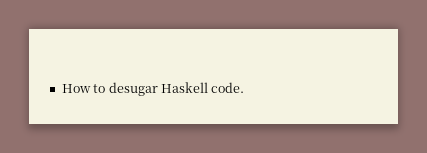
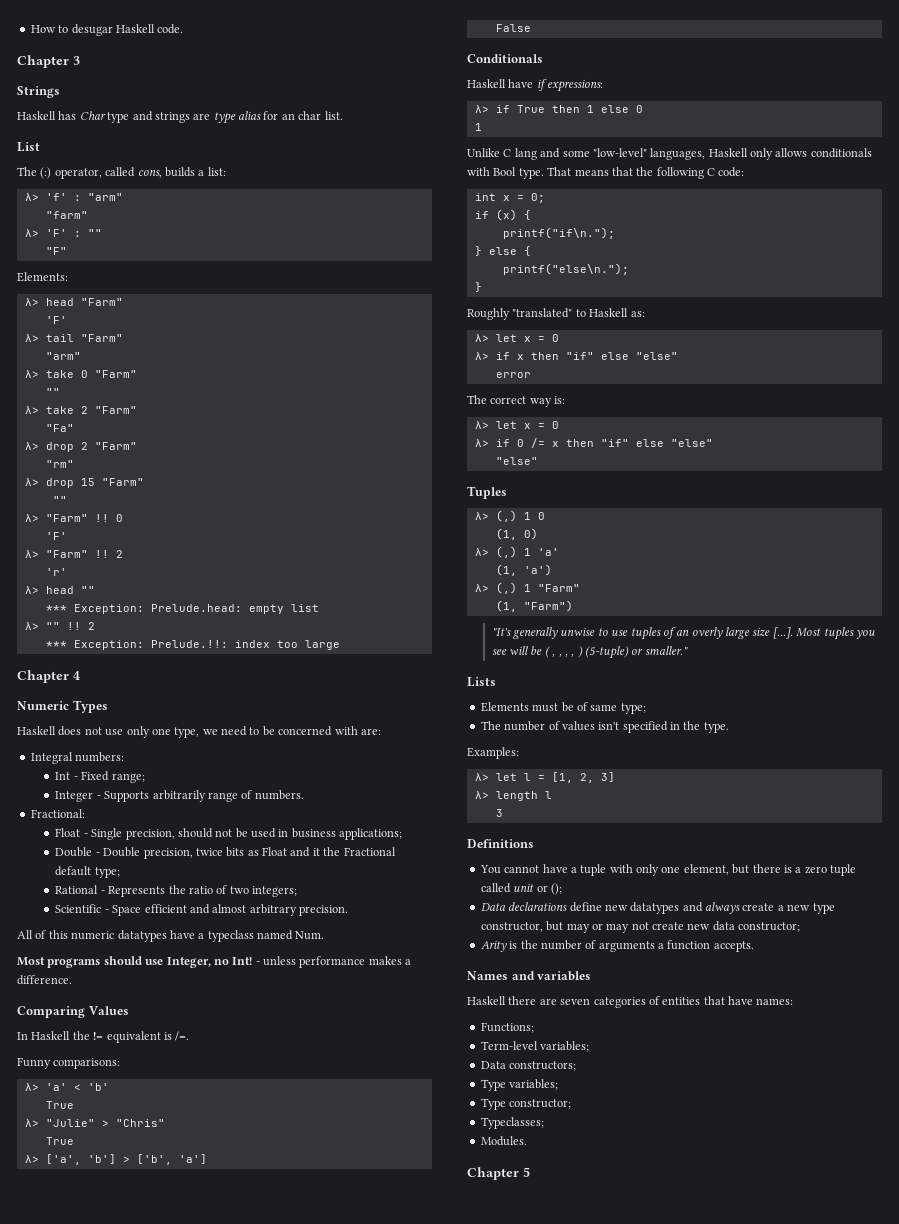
+ Chapter 3
+ Strings
+ Haskell has Char type and strings are type alias for an char list.
+ List
+ The (:) operator, called cons, builds a list:
+ λ> 'f' : "arm"
+ "farm"
+ λ> 'F' : ""
+ "F"
+ Elements:
+ λ> head "Farm"
+ 'F'
+ λ> tail "Farm"
+ "arm"
+ λ> take 0 "Farm"
+ ""
+ λ> take 2 "Farm"
+ "Fa"
+ λ> drop 2 "Farm"
+ "rm"
+ λ> drop 15 "Farm"
+ ""
+ λ> "Farm" !! 0
+ 'F'
+ λ> "Farm" !! 2
+ 'r'
+ λ> head ""
+ *** Exception: Prelude.head: empty list
+ λ> "" !! 2
+ *** Exception: Prelude.!!: index too large
+ Chapter 4
+ Numeric Types
+ Haskell does not use only one type, we need to be concerned with are:
+ Integral numbers:
+ Int - Fixed range;
+ Integer - Supports arbitrarily range of numbers.
+ Fractional:
+ Float - Single precision, should not be used in business applications;
+ Double - Double precision, twice bits as Float and it the Fractional default type;
+ Rational - Represents the ratio of two integers;
+ Scientific - Space efficient and almost arbitrary precision.
+ All of this numeric datatypes have a typeclass named Num.
+ Most programs should use Integer, no Int! - unless performance makes a difference.
+ Comparing Values
+ In Haskell the != equivalent is /=.
+ Funny comparisons:
+ λ> 'a' < 'b'
+ True
+ λ> "Julie" > "Chris"
+ True
+ λ> ['a', 'b'] > ['b', 'a']
+ False
+ Conditionals
+ Haskell have if expressions:
+ λ> if True then 1 else 0
+ 1
+ Unlike C lang and some "low-level" languages, Haskell only allows conditionals with Bool type. That means that the following C code:
+ int x = 0;
+ if (x) {
+ printf("if\n.");
+ } else {
+ printf("else\n.");
+ }
+ Roughly "translated" to Haskell as:
+ λ> let x = 0
+ λ> if x then "if" else "else"
+ error
+ The correct way is:
+ λ> let x = 0
+ λ> if 0 /= x then "if" else "else"
+ "else"
+ Tuples
+ λ> (,) 1 0
+ (1, 0)
+ λ> (,) 1 'a'
+ (1, 'a')
+ λ> (,) 1 "Farm"
+ (1, "Farm")
+ "It's generally unwise to use tuples of an overly large size [...]. Most tuples you see will be ( , , , , ) (5-tuple) or smaller."
+ Lists
+ Elements must be of same type;
+ The number of values isn't specified in the type.
+ Examples:
+ λ> let l = [1, 2, 3]
+ λ> length l
+ 3
+ Definitions
+ You cannot have a tuple with only one element, but there is a zero tuple called unit or ();
+ Data declarations define new datatypes and always create a new type constructor, but may or may not create new data constructor;
+ Arity is the number of arguments a function accepts.
+ Names and variables
+ Haskell there are seven categories of entities that have names:
+ Functions;
+ Term-level variables;
+ Data constructors;
+ Type variables;
+ Type constructor;
+ Typeclasses;
+ Modules.
+ Chapter 5

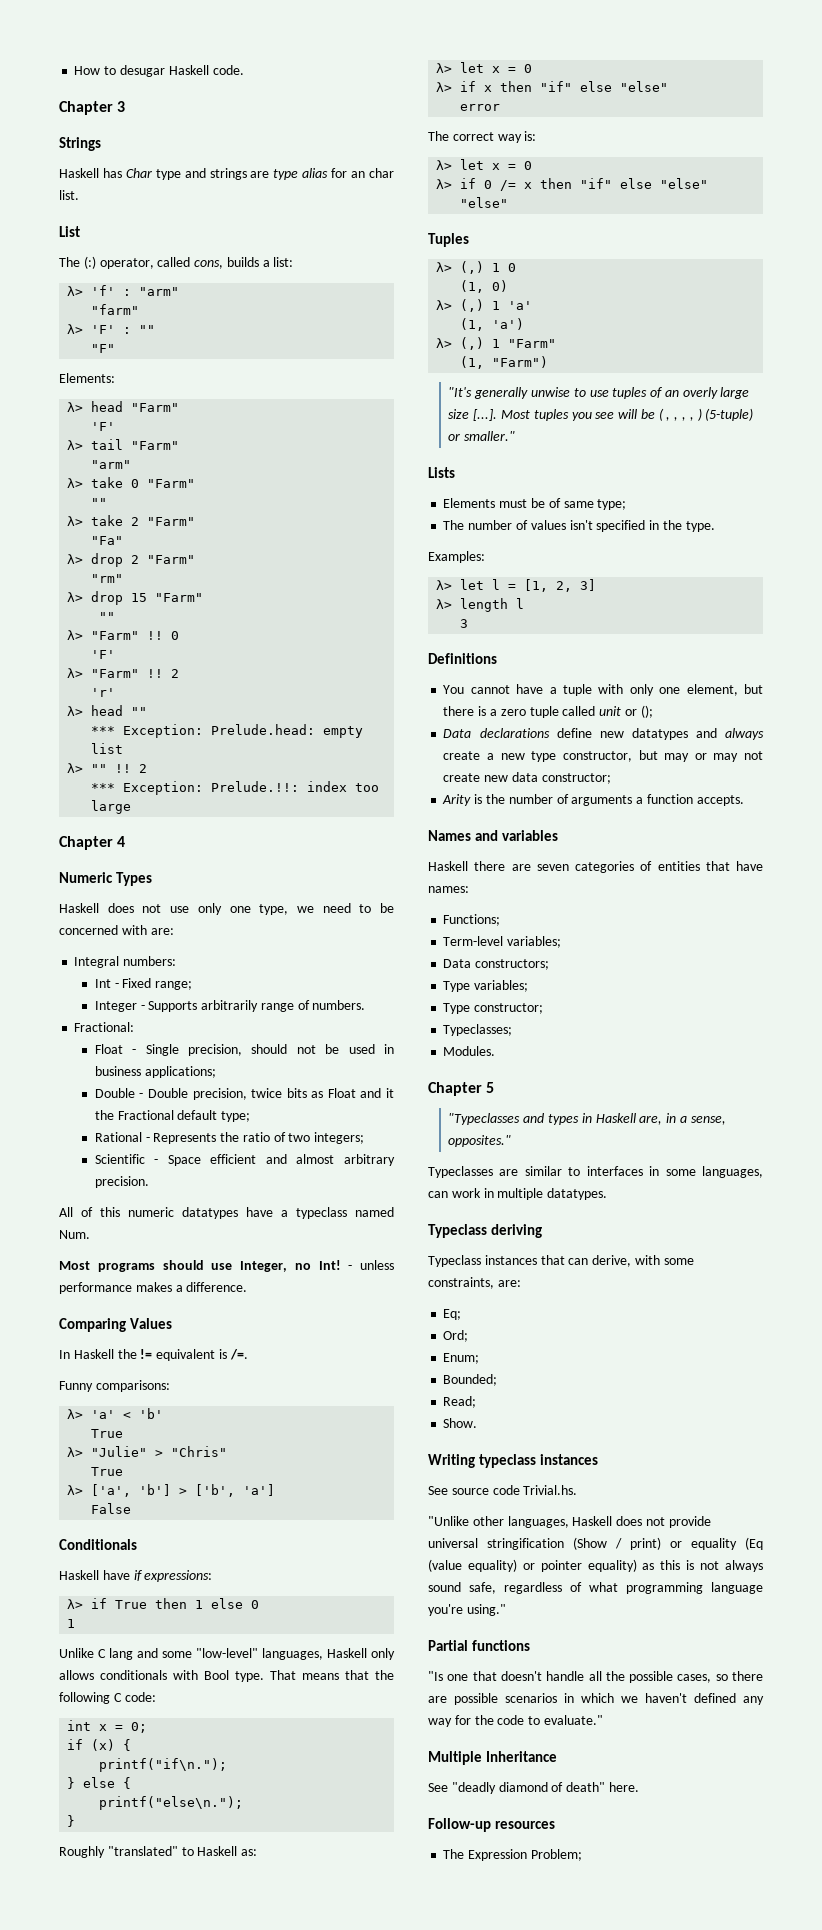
+ "Typeclasses and types in Haskell are, in a sense, opposites."
+ Typeclasses are similar to interfaces in some languages, can work in multiple datatypes.
+ Typeclass deriving
+ Typeclass instances that can derive, with some constraints, are:
+ Eq;
+ Ord;
+ Enum;
+ Bounded;
+ Read;
+ Show.
+ Writing typeclass instances
+ See source code Trivial.hs.
+ "Unlike other languages, Haskell does not provide universal stringification (Show / print) or equality (Eq (value equality) or pointer equality) as this is not always sound safe, regardless of what programming language you're using."
+ Partial functions
+ "Is one that doesn't handle all the possible cases, so there are possible scenarios in which we haven't defined any way for the code to evaluate."
+ Multiple Inheritance
+ See "deadly diamond of death" here.
+ Follow-up resources
+ The Expression Problem;

